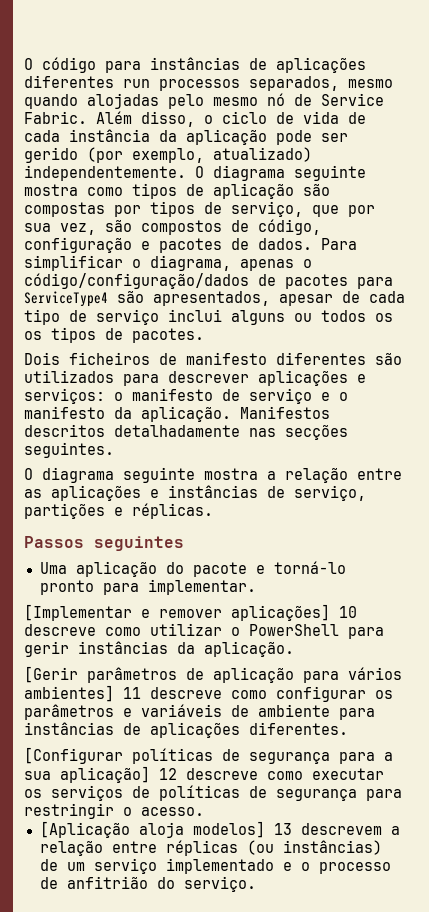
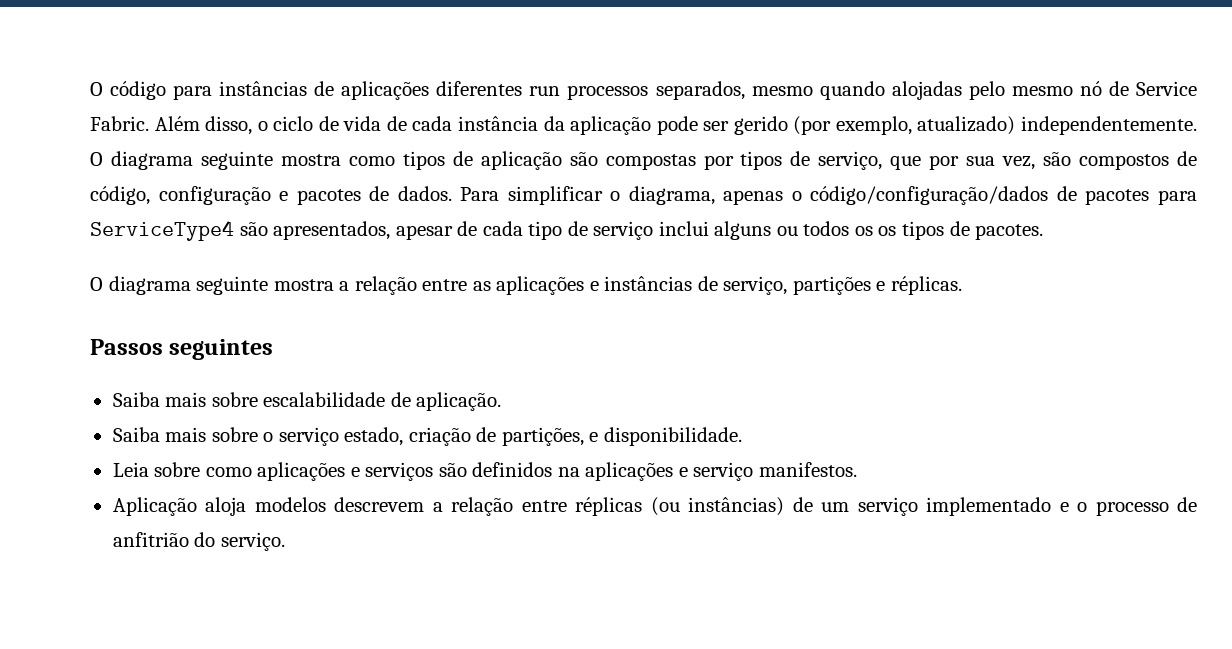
- Dois ficheiros de manifesto diferentes são utilizados para descrever aplicações e serviços: o manifesto de serviço e o manifesto da aplicação. Manifestos descritos detalhadamente nas secções seguintes.
- Uma aplicação do pacote e torná-lo pronto para implementar.
- [Implementar e remover aplicações] 10 descreve como utilizar o PowerShell para gerir instâncias da aplicação.
- [Gerir parâmetros de aplicação para vários ambientes] 11 descreve como configurar os parâmetros e variáveis de ambiente para instâncias de aplicações diferentes.
- [Configurar políticas de segurança para a sua aplicação] 12 descreve como executar os serviços de políticas de segurança para restringir o acesso.
- [Aplicação aloja modelos] 13 descrevem a relação entre réplicas (ou instâncias) de um serviço implementado e o processo de anfitrião do serviço.
+ Saiba mais sobre escalabilidade de aplicação.
+ Saiba mais sobre o serviço estado, criação de partições, e disponibilidade.
+ Leia sobre como aplicações e serviços são definidos na aplicações e serviço manifestos.
+ Aplicação aloja modelos descrevem a relação entre réplicas (ou instâncias) de um serviço implementado e o processo de anfitrião do serviço.

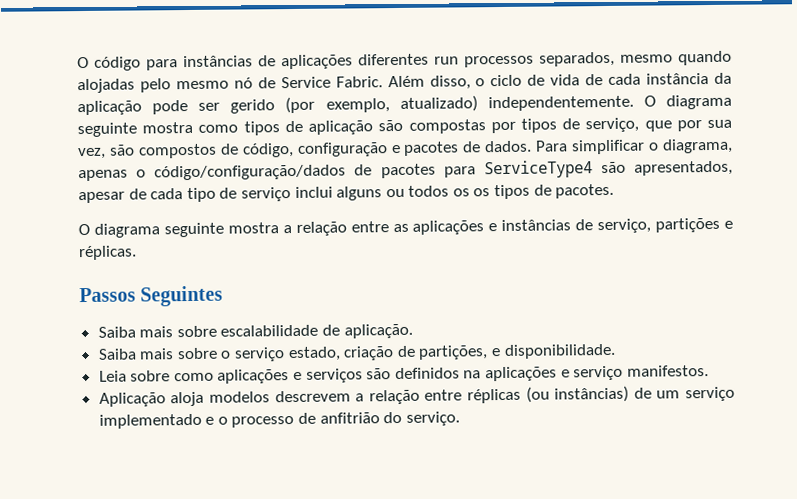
- Passos seguintes
+ Passos Seguintes

